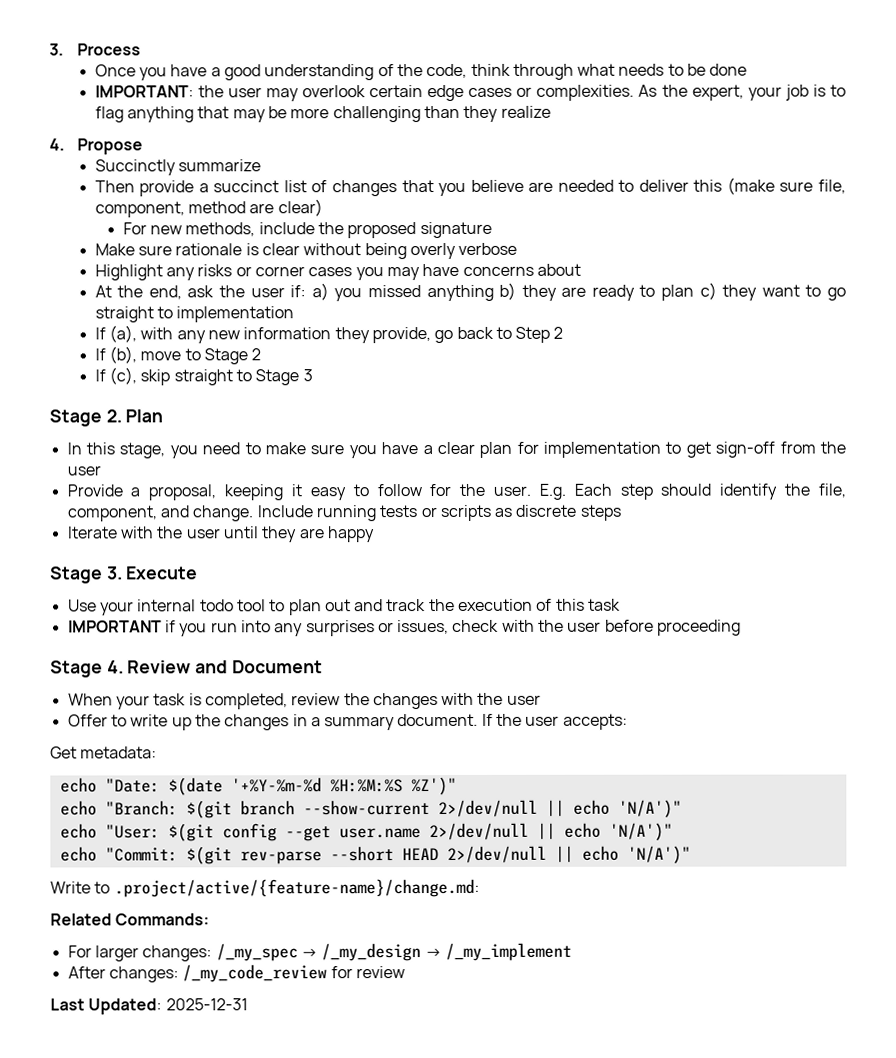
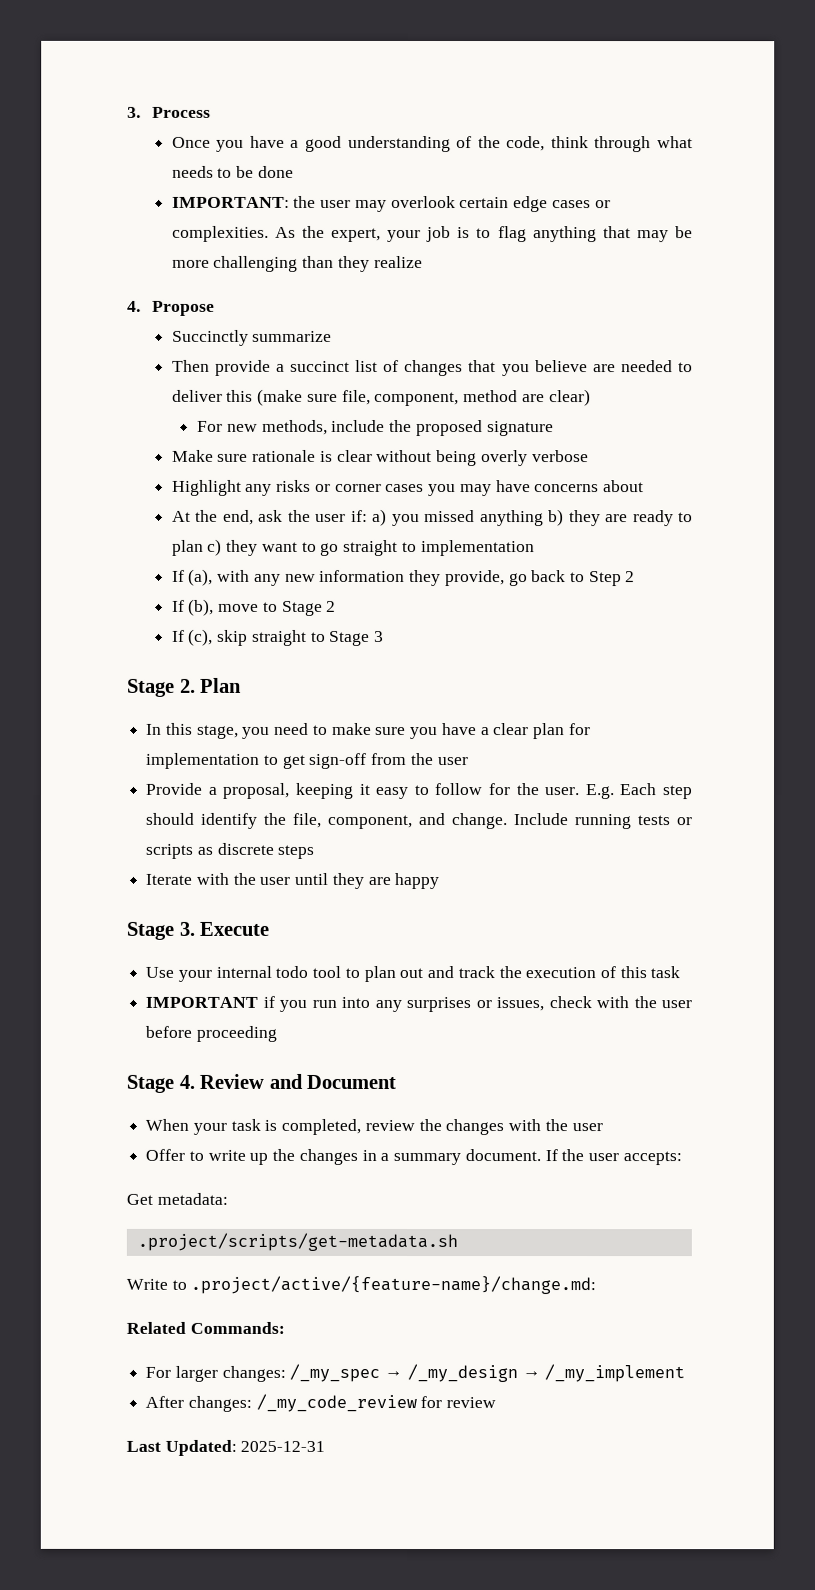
- echo "Date: $(date '+%Y-%m-%d %H:%M:%S %Z')"
- echo "Branch: $(git branch --show-current 2>/dev/null || echo 'N/A')"
- echo "User: $(git config --get user.name 2>/dev/null || echo 'N/A')"
- echo "Commit: $(git rev-parse --short HEAD 2>/dev/null || echo 'N/A')"
+ .project/scripts/get-metadata.sh

